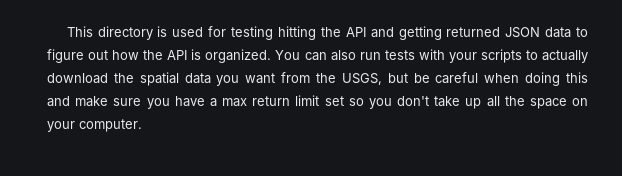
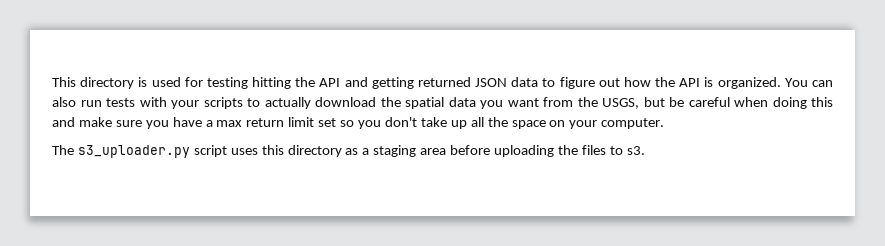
+ The s3_uploader.py script uses this directory as a staging area before uploading the files to s3.

